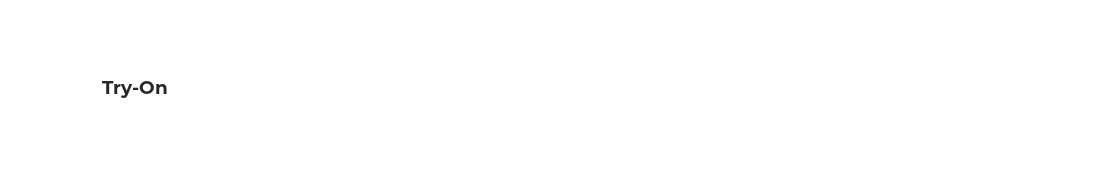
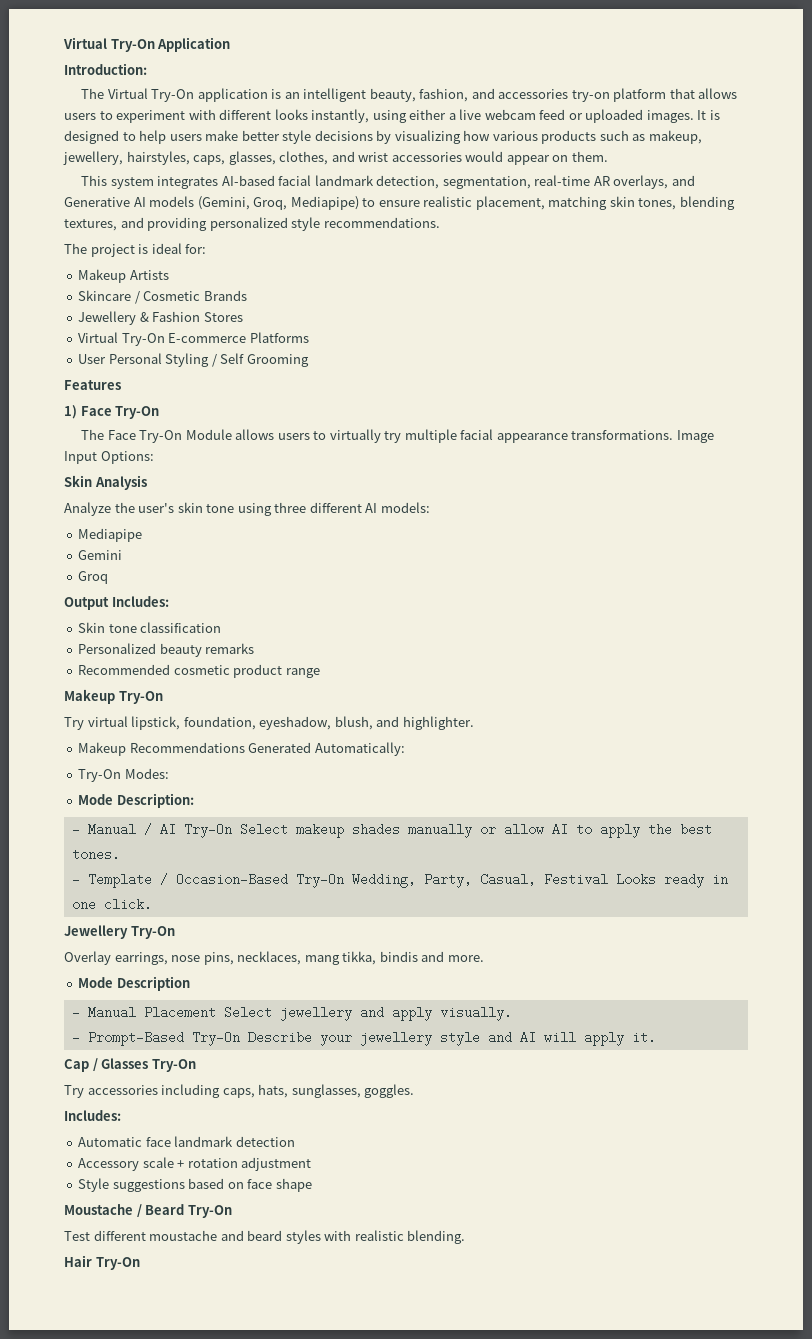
- Try-On
+ Virtual Try-On Application
+ Introduction:
+ The Virtual Try-On application is an intelligent beauty, fashion, and accessories try-on platform that allows users to experiment with different looks instantly, using either a live webcam feed or uploaded images. It is designed to help users make better style decisions by visualizing how various products such as makeup, jewellery, hairstyles, caps, glasses, clothes, and wrist accessories would appear on them.
+ This system integrates AI-based facial landmark detection, segmentation, real-time AR overlays, and Generative AI models (Gemini, Groq, Mediapipe) to ensure realistic placement, matching skin tones, blending textures, and providing personalized style recommendations.
+ The project is ideal for:
+ Makeup Artists
+ Skincare / Cosmetic Brands
+ Jewellery & Fashion Stores
+ Virtual Try-On E-commerce Platforms
+ User Personal Styling / Self Grooming
+ Features
+ 1) Face Try-On
+ The Face Try-On Module allows users to virtually try multiple facial appearance transformations. Image Input Options:
+ Skin Analysis
+ Analyze the user's skin tone using three different AI models:
+ Mediapipe
+ Gemini
+ Groq
+ Output Includes:
+ Skin tone classification
+ Personalized beauty remarks
+ Recommended cosmetic product range
+ Makeup Try-On
+ Try virtual lipstick, foundation, eyeshadow, blush, and highlighter.
+ Makeup Recommendations Generated Automatically:
+ Try-On Modes:
+ Mode Description:
+ - Manual / AI Try-On Select makeup shades manually or allow AI to apply the best tones.
+ - Template / Occasion-Based Try-On Wedding, Party, Casual, Festival Looks ready in one click.
+ Jewellery Try-On
+ Overlay earrings, nose pins, necklaces, mang tikka, bindis and more.
+ Mode Description
+ - Manual Placement Select jewellery and apply visually.
+ - Prompt-Based Try-On Describe your jewellery style and AI will apply it.
+ Cap / Glasses Try-On
+ Try accessories including caps, hats, sunglasses, goggles.
+ Includes:
+ Automatic face landmark detection
+ Accessory scale + rotation adjustment
+ Style suggestions based on face shape
+ Moustache / Beard Try-On
+ Test different moustache and beard styles with realistic blending.
+ Hair Try-On

